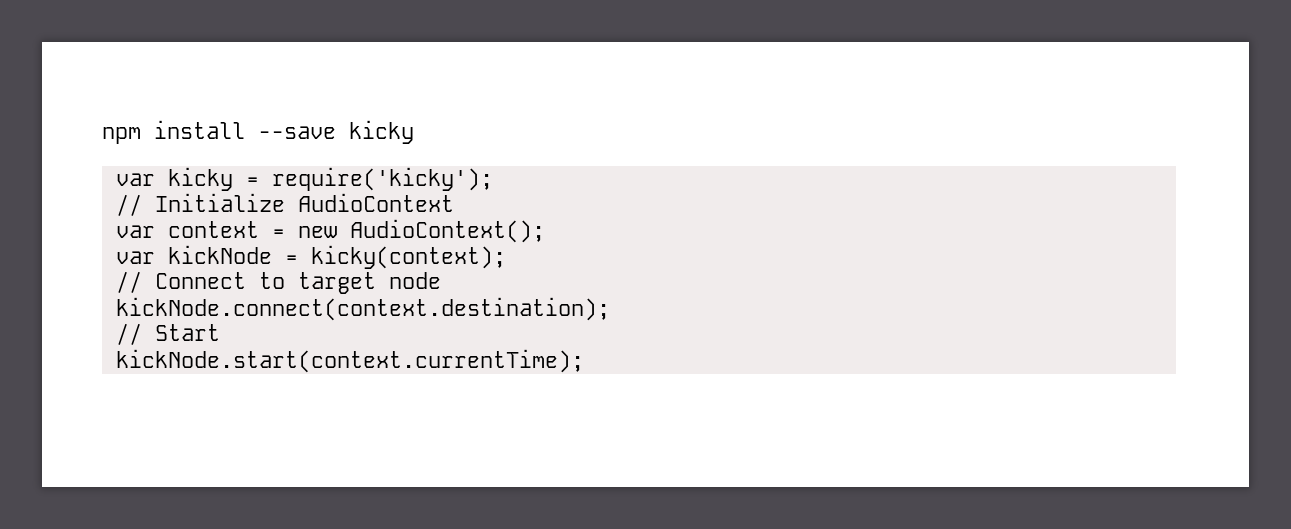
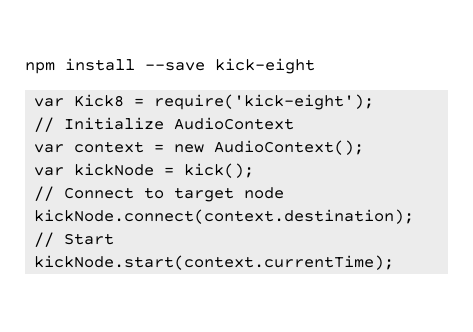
- npm install --save kicky
- var kicky = require('kicky');
+ npm install --save kick-eight
+ var Kick8 = require('kick-eight');
- var kickNode = kicky(context);
+ var kickNode = kick();

